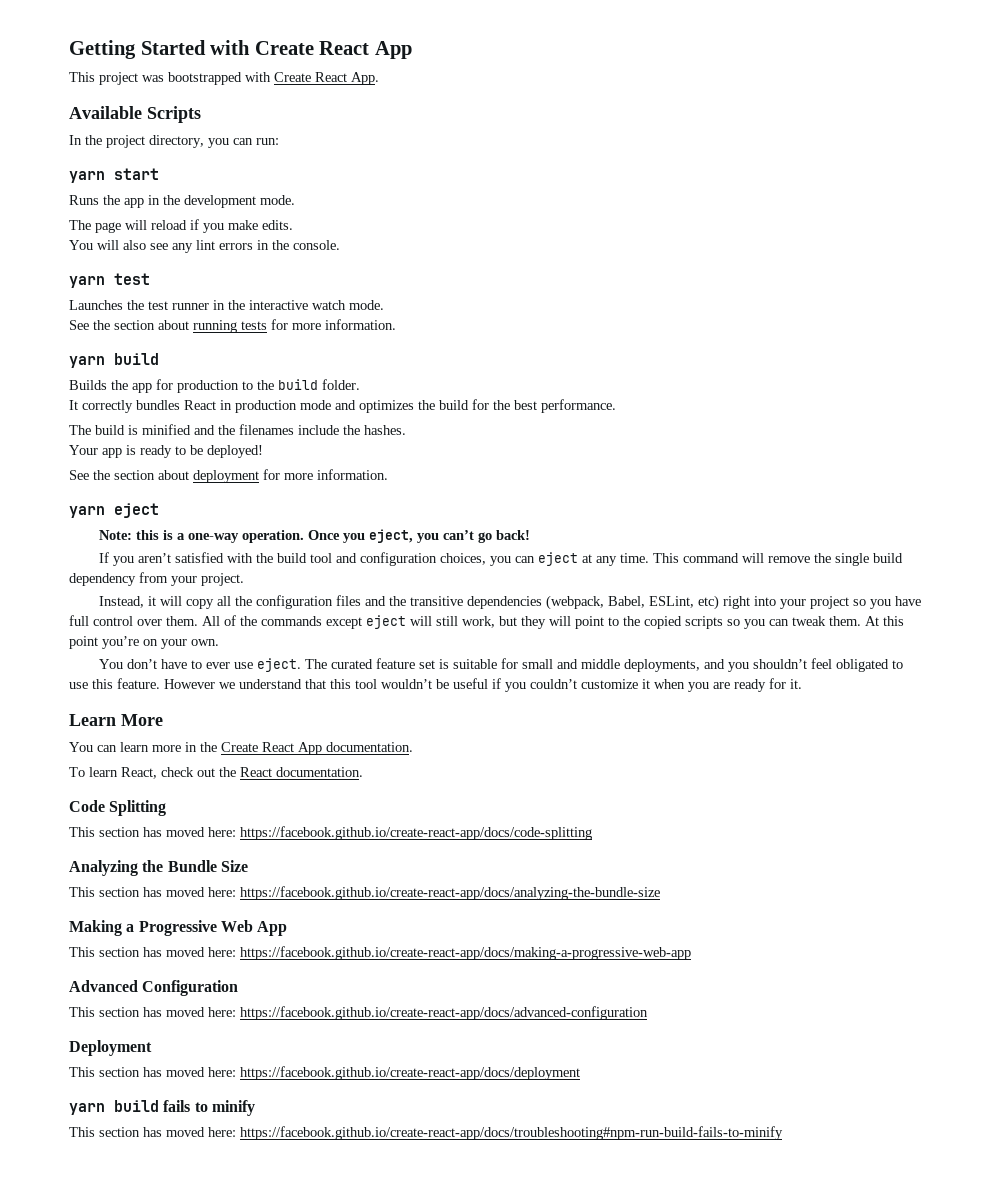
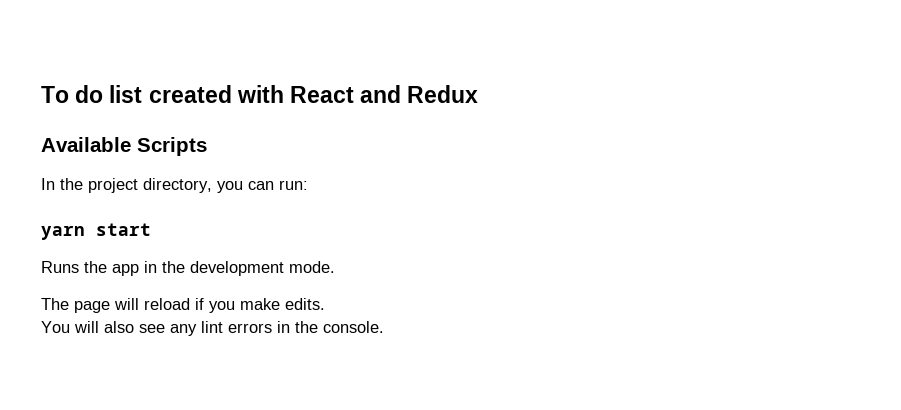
- Getting Started with Create React App
- This project was bootstrapped with Create React App.
+ To do list created with React and Redux
- yarn test
- Launches the test runner in the interactive watch mode.
- See the section about running tests for more information.
- yarn build
- Builds the app for production to the build folder.
- It correctly bundles React in production mode and optimizes the build for the best performance.
- The build is minified and the filenames include the hashes.
- Your app is ready to be deployed!
- See the section about deployment for more information.
- yarn eject
- Note: this is a one-way operation. Once you eject, you can’t go back!
- If you aren’t satisfied with the build tool and configuration choices, you can eject at any time. This command will remove the single build dependency from your project.
- Instead, it will copy all the configuration files and the transitive dependencies (webpack, Babel, ESLint, etc) right into your project so you have full control over them. All of the commands except eject will still work, but they will point to the copied scripts so you can tweak them. At this point you’re on your own.
- You don’t have to ever use eject. The curated feature set is suitable for small and middle deployments, and you shouldn’t feel obligated to use this feature. However we understand that this tool wouldn’t be useful if you couldn’t customize it when you are ready for it.
- Learn More
- You can learn more in the Create React App documentation.
- To learn React, check out the React documentation.
- Code Splitting
- This section has moved here: https://facebook.github.io/create-react-app/docs/code-splitting
- Analyzing the Bundle Size
- This section has moved here: https://facebook.github.io/create-react-app/docs/analyzing-the-bundle-size
- Making a Progressive Web App
- This section has moved here: https://facebook.github.io/create-react-app/docs/making-a-progressive-web-app
- Advanced Configuration
- This section has moved here: https://facebook.github.io/create-react-app/docs/advanced-configuration
- Deployment
- This section has moved here: https://facebook.github.io/create-react-app/docs/deployment
- yarn build fails to minify
- This section has moved here: https://facebook.github.io/create-react-app/docs/troubleshooting#npm-run-build-fails-to-minify

